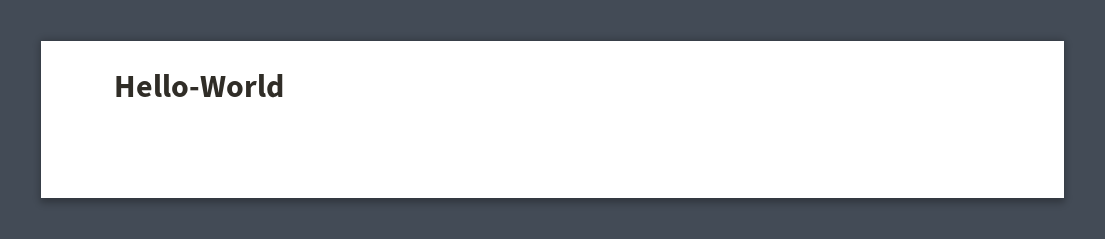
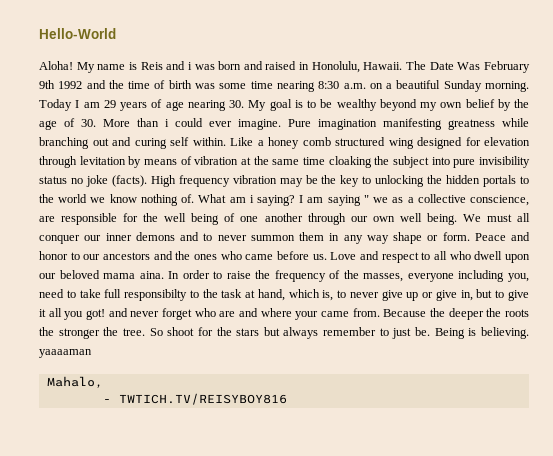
+ Aloha! My name is Reis and i was born and raised in Honolulu, Hawaii. The Date Was February 9th 1992 and the time of birth was some time nearing 8:30 a.m. on a beautiful Sunday morning. Today I am 29 years of age nearing 30. My goal is to be wealthy beyond my own belief by the age of 30. More than i could ever imagine. Pure imagination manifesting greatness while branching out and curing self within. Like a honey comb structured wing designed for elevation through levitation by means of vibration at the same time cloaking the subject into pure invisibility status no joke (facts). High frequency vibration may be the key to unlocking the hidden portals to the world we know nothing of. What am i saying? I am saying " we as a collective conscience, are responsible for the well being of one another through our own well being. We must all conquer our inner demons and to never summon them in any way shape or form. Peace and honor to our ancestors and the ones who came before us. Love and respect to all who dwell upon our beloved mama aina. In order to raise the frequency of the masses, everyone including you, need to take full responsibilty to the task at hand, which is, to never give up or give in, but to give it all you got! and never forget who are and where your came from. Because the deeper the roots the stronger the tree. So shoot for the stars but always remember to just be. Being is believing. yaaaaman
+ Mahalo,
+ - TWTICH.TV/REISYBOY816

